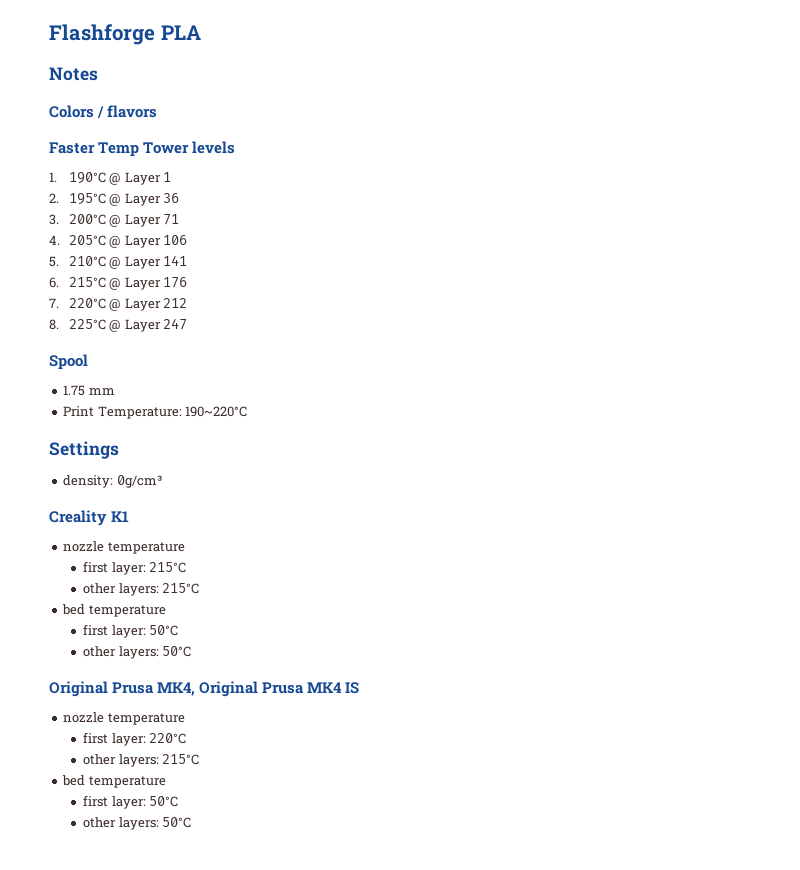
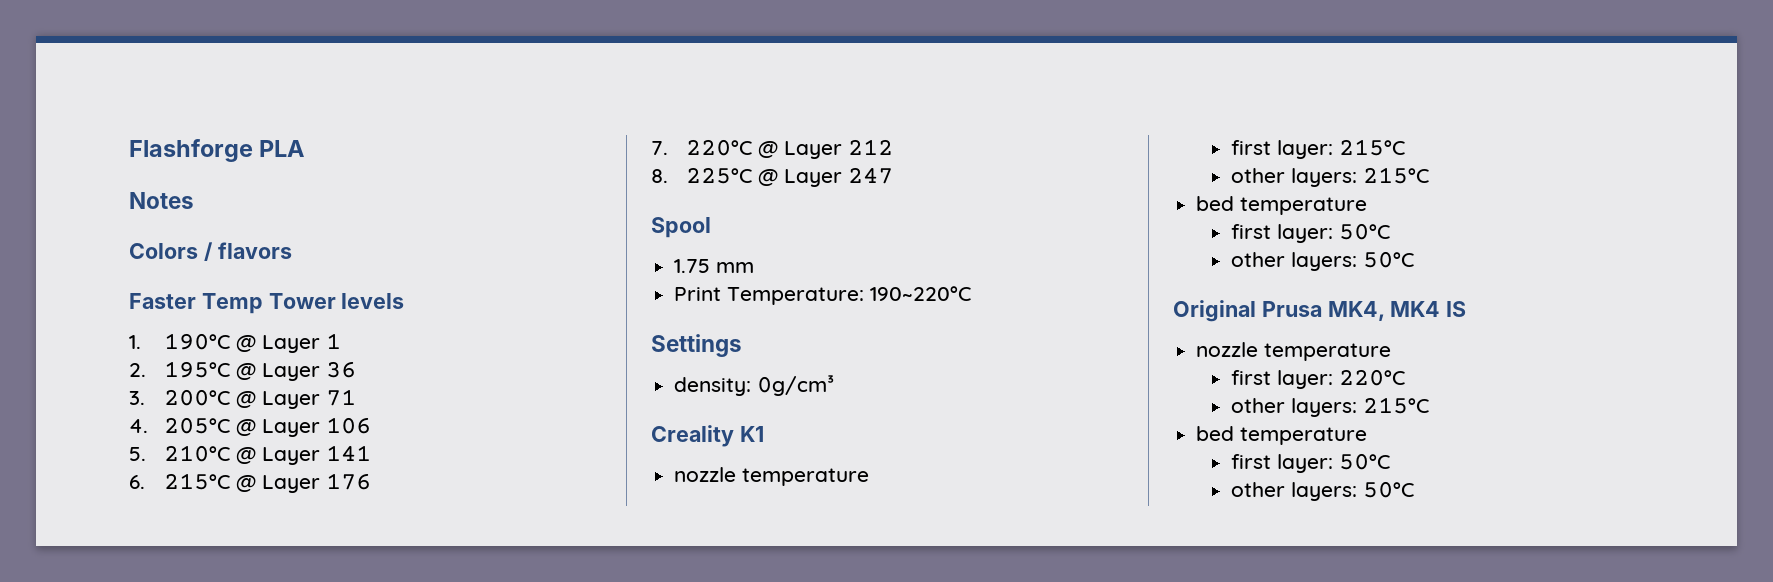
- Original Prusa MK4, Original Prusa MK4 IS
+ Original Prusa MK4, MK4 IS

